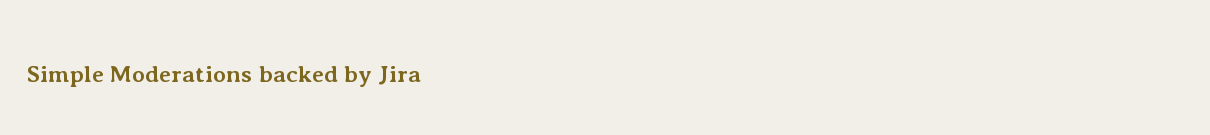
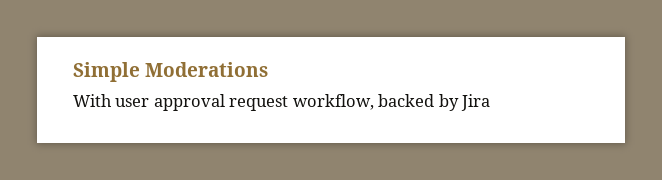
- Simple Moderations backed by Jira
+ Simple Moderations
+ With user approval request workflow, backed by Jira

